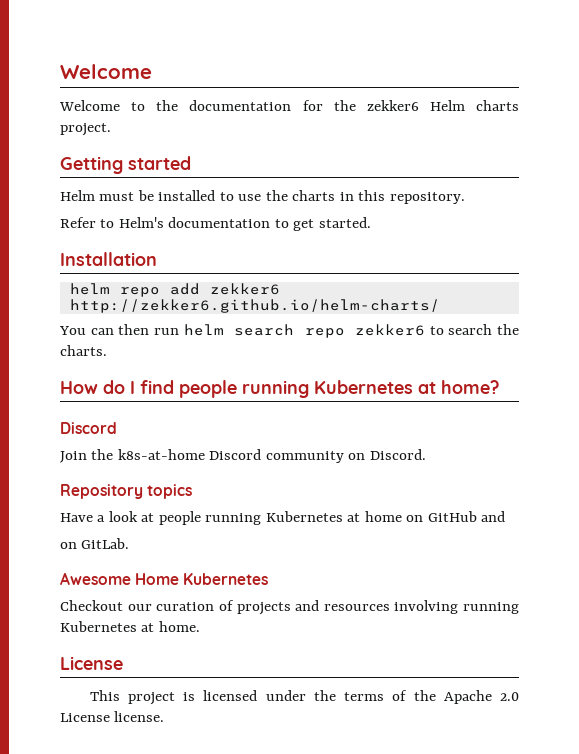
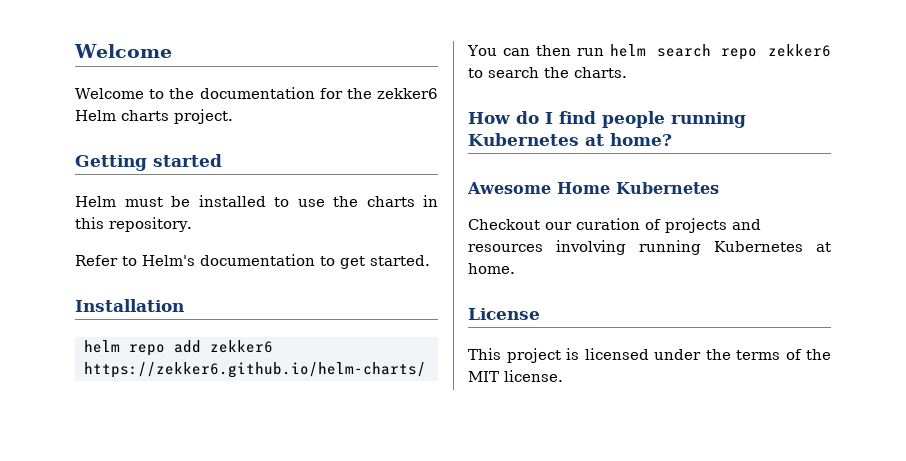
- helm repo add zekker6 http://zekker6.github.io/helm-charts/
+ helm repo add zekker6 https://zekker6.github.io/helm-charts/
  How do I find people running Kubernetes at home?
- Discord
- Join the k8s-at-home Discord community on Discord.
- Repository topics
- Have a look at people running Kubernetes at home on GitHub and
- on GitLab.
- This project is licensed under the terms of the Apache 2.0 License license.
+ This project is licensed under the terms of the MIT license.

